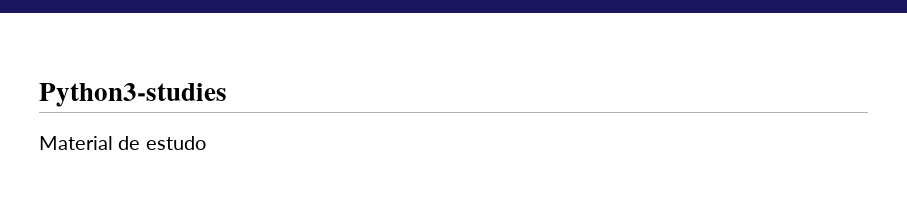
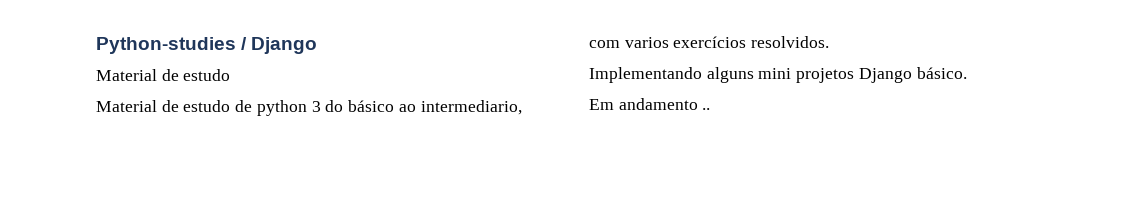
- Python3-studies
+ Python-studies / Django
  Material de estudo
+ Material de estudo de python 3 do básico ao intermediario, com varios exercícios resolvidos.
+ Implementando alguns mini projetos Django básico.
+ Em andamento ..

